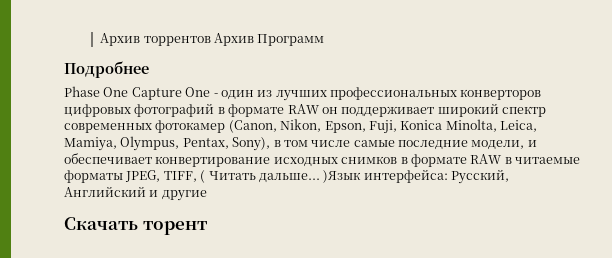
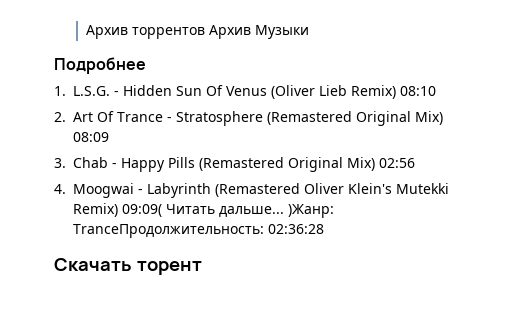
- Архив торрентов Архив Программ
+ Архив торрентов Архив Музыки
- Phase One Capture One - один из лучших профессиональных конверторов цифровых фотографий в формате RAW он поддерживает широкий спектр современных фотокамер (Canon, Nikon, Epson, Fuji, Konica Minolta, Leica, Mamiya, Olympus, Pentax, Sony), в том числе самые последние модели, и обеспечивает конвертирование исходных снимков в формате RAW в читаемые форматы JPEG, TIFF, ( Читать дальше... )Язык интерфейса: Русский, Английский и другие
+ 1. L.S.G. - Hidden Sun Of Venus (Oliver Lieb Remix) 08:10
+ 2. Art Of Trance - Stratosphere (Remastered Original Mix) 08:09
+ 3. Chab - Happy Pills (Remastered Original Mix) 02:56
+ 4. Moogwai - Labyrinth (Remastered Oliver Klein's Mutekki Remix) 09:09( Читать дальше... )Жанр: TranceПродолжительность: 02:36:28

